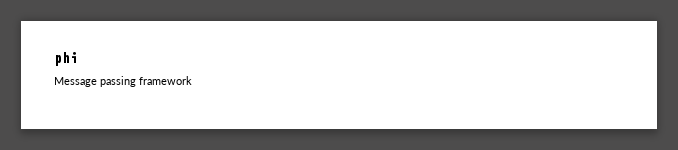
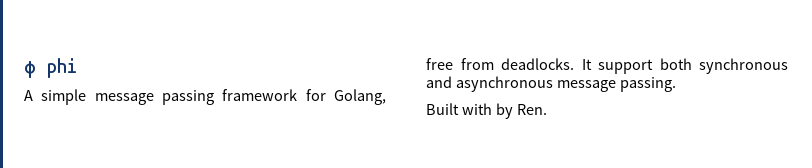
- phi
+ φ phi
- Message passing framework
+ A simple message passing framework for Golang, free from deadlocks. It support both synchronous and asynchronous message passing.
+ Built with by Ren.

